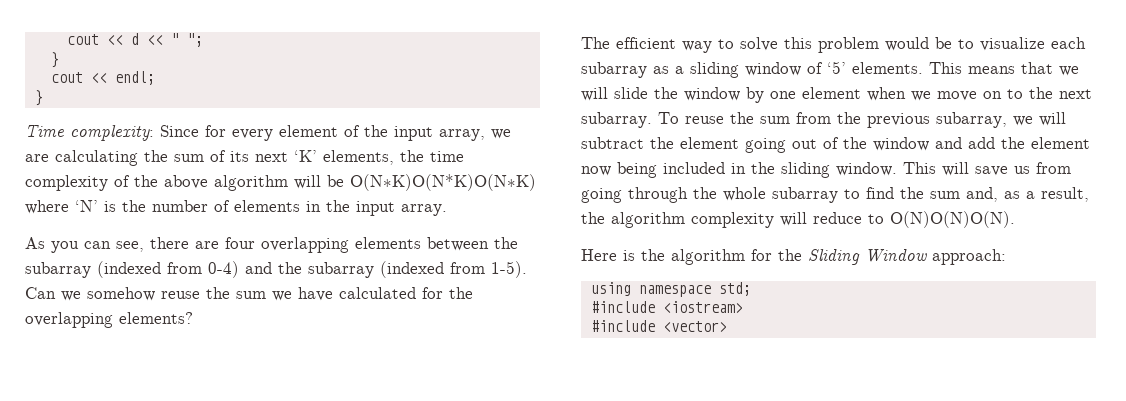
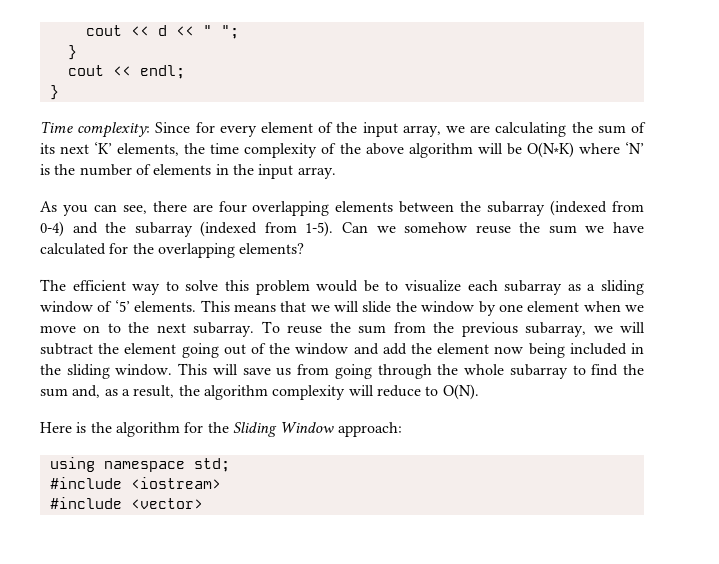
- Time complexity: Since for every element of the input array, we are calculating the sum of its next ‘K’ elements, the time complexity of the above algorithm will be O(N∗K)O(N*K)O(N∗K) where ‘N’ is the number of elements in the input array.
+ Time complexity: Since for every element of the input array, we are calculating the sum of its next ‘K’ elements, the time complexity of the above algorithm will be O(N∗K) where ‘N’ is the number of elements in the input array.
- This will save us from going through the whole subarray to find the sum and, as a result, the algorithm complexity will reduce to O(N)O(N)O(N).
+ This will save us from going through the whole subarray to find the sum and, as a result, the algorithm complexity will reduce to O(N).

